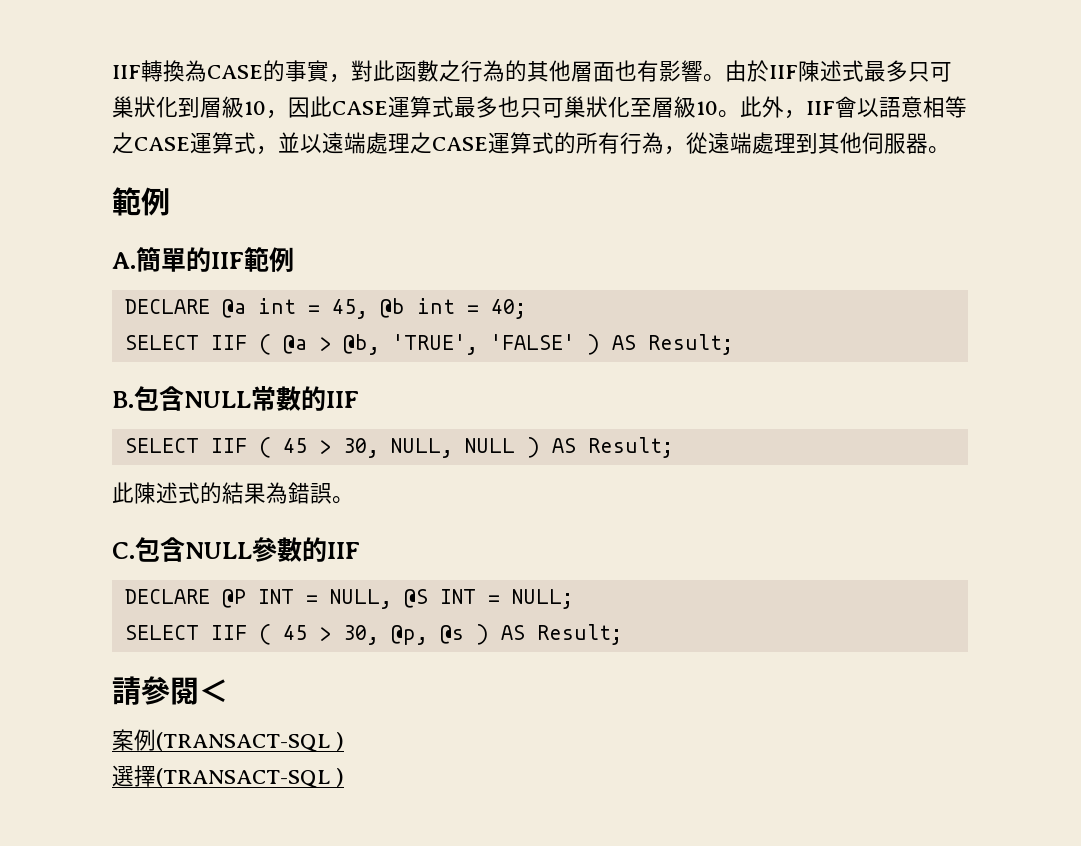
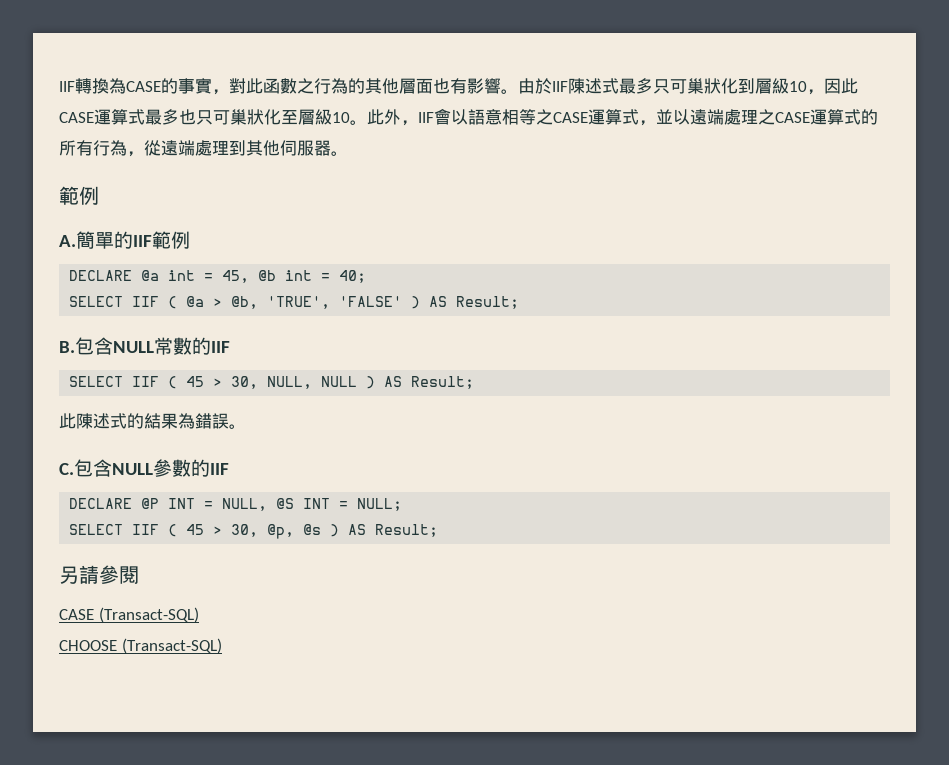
- 請參閱＜
- 案例(TRANSACT-SQL )
- 選擇(TRANSACT-SQL )
+ 另請參閱
+ CASE (Transact-SQL)
+ CHOOSE (Transact-SQL)

